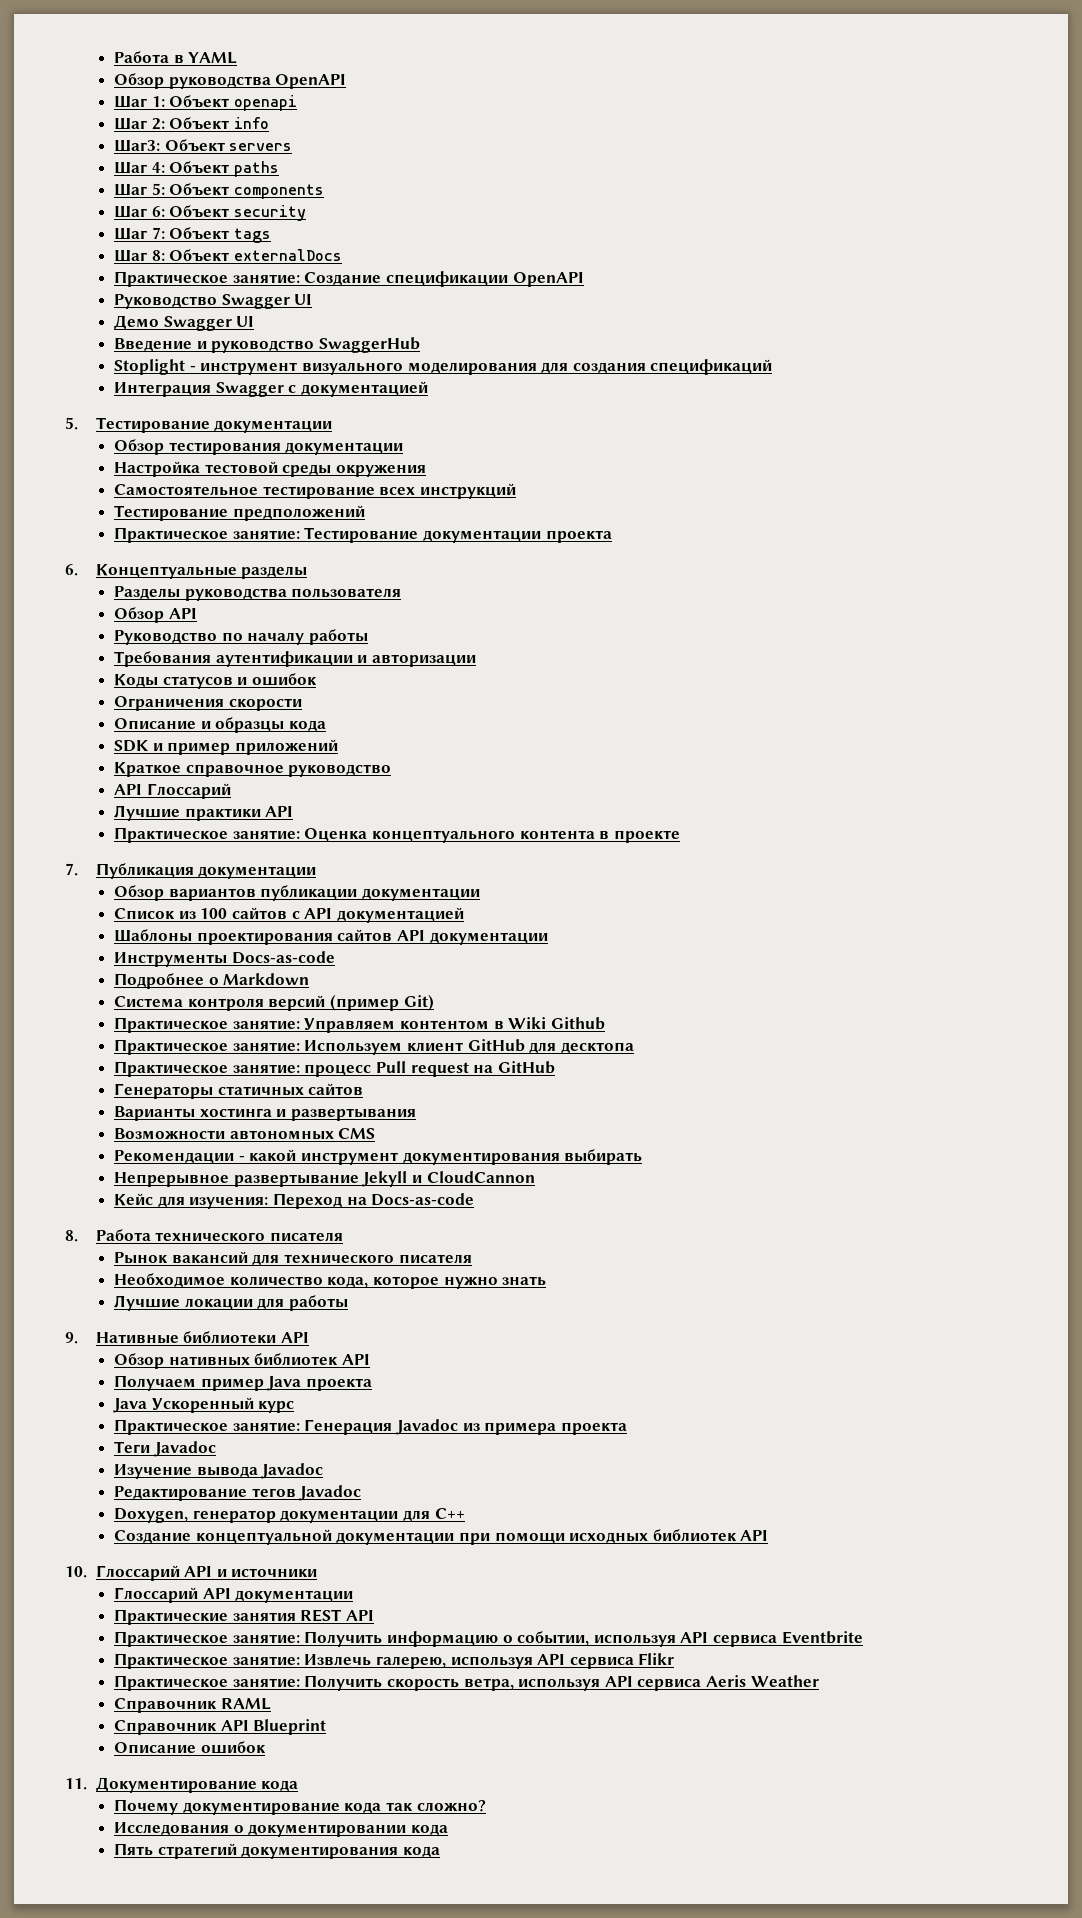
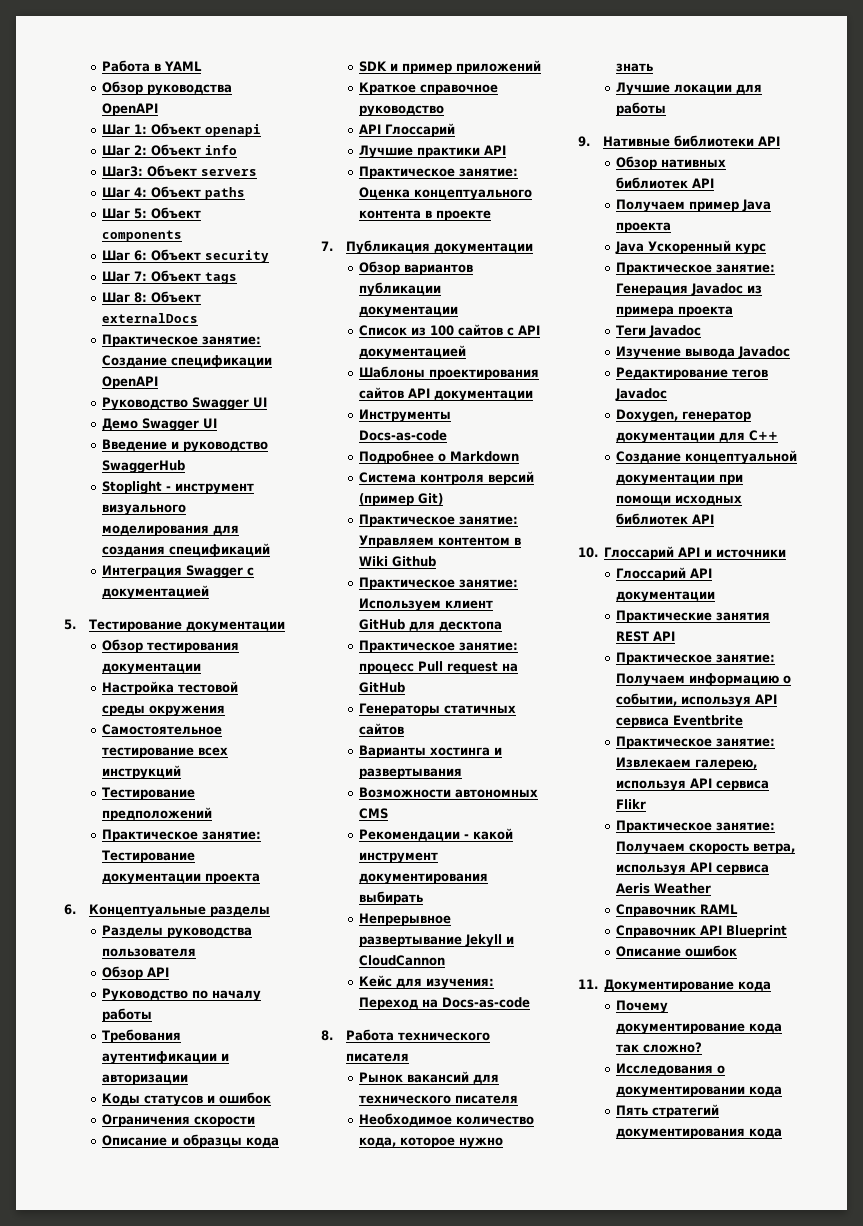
- Практическое занятие: Получить информацию о событии, используя API сервиса Eventbrite
+ Практическое занятие: Получаем информацию о событии, используя API сервиса Eventbrite
- Практическое занятие: Извлечь галерею, используя API сервиса Flikr
+ Практическое занятие: Извлекаем галерею, используя API сервиса Flikr
- Практическое занятие: Получить скорость ветра, используя API сервиса Aeris Weather
+ Практическое занятие: Получаем скорость ветра, используя API сервиса Aeris Weather

